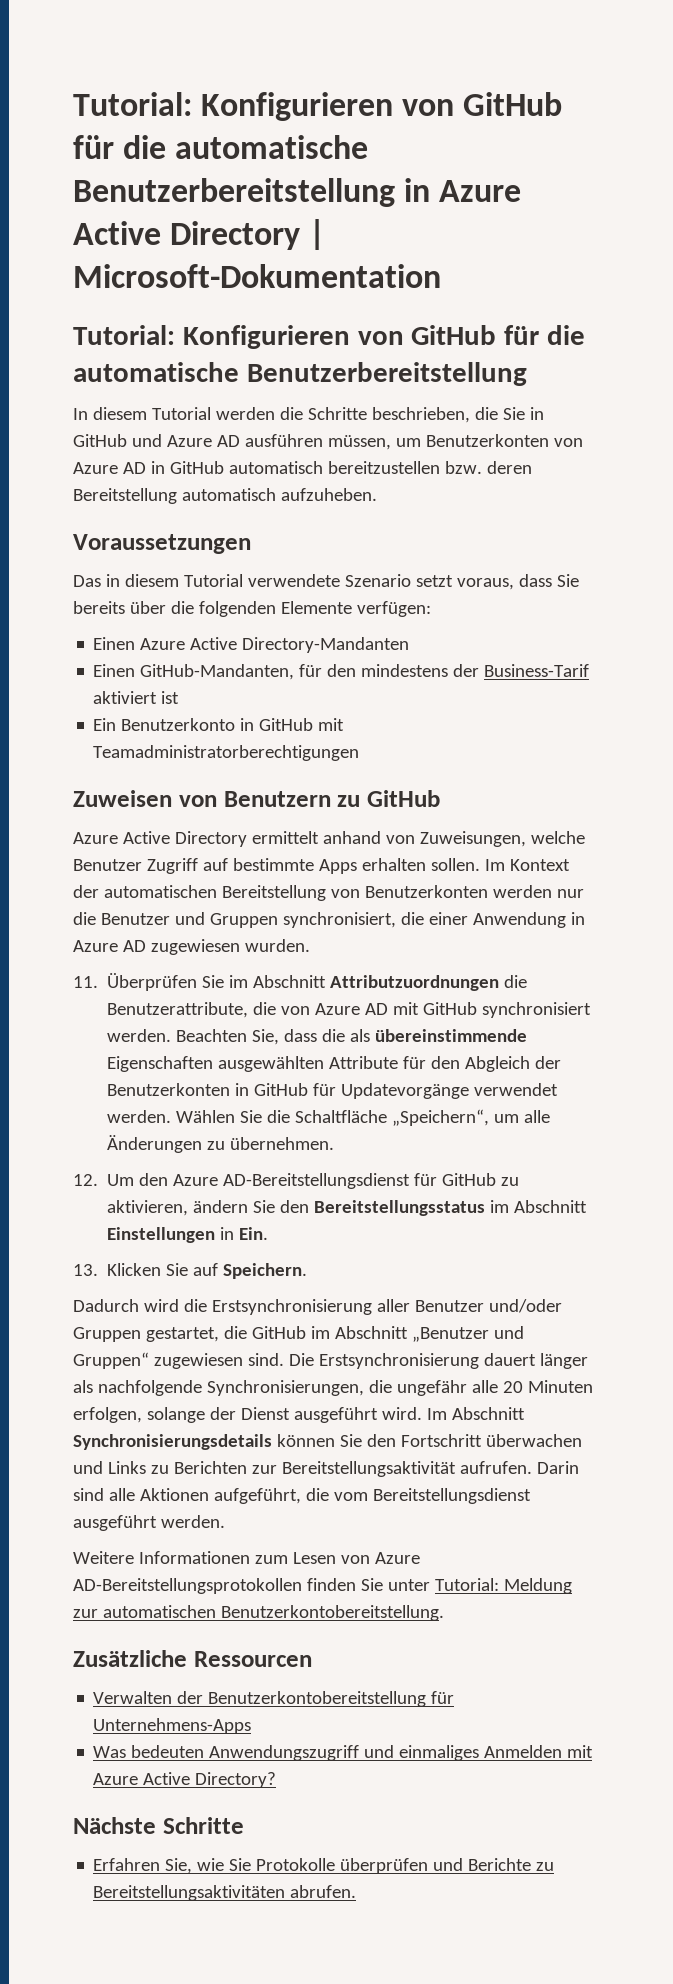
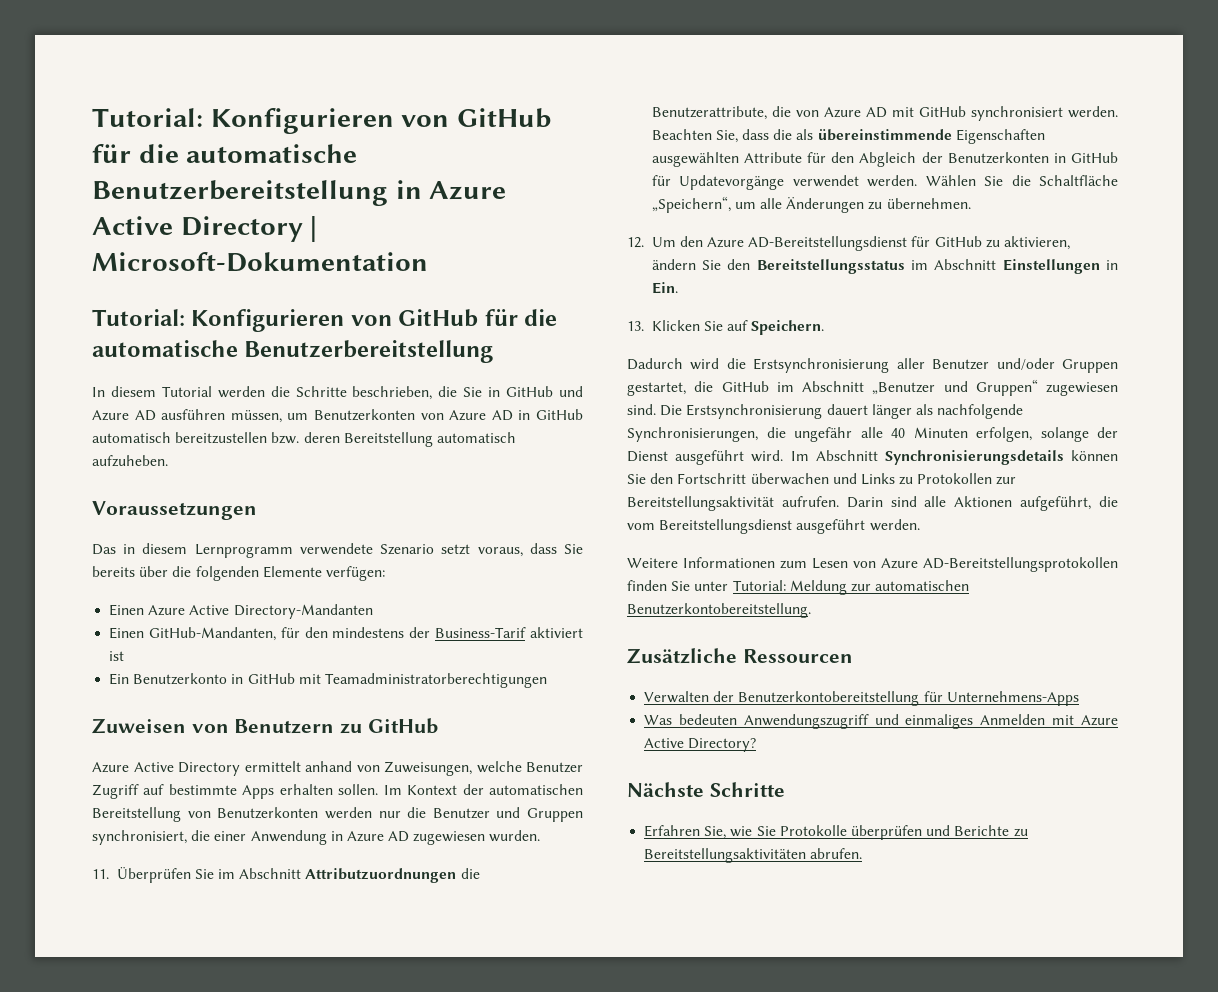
- Das in diesem Tutorial verwendete Szenario setzt voraus, dass Sie bereits über die folgenden Elemente verfügen:
+ Das in diesem Lernprogramm verwendete Szenario setzt voraus, dass Sie bereits über die folgenden Elemente verfügen:
- Die Erstsynchronisierung dauert länger als nachfolgende Synchronisierungen, die ungefähr alle 20 Minuten erfolgen, solange der Dienst ausgeführt wird.
+ Die Erstsynchronisierung dauert länger als nachfolgende Synchronisierungen, die ungefähr alle 40 Minuten erfolgen, solange der Dienst ausgeführt wird.
- Im Abschnitt Synchronisierungsdetails können Sie den Fortschritt überwachen und Links zu Berichten zur Bereitstellungsaktivität aufrufen.
+ Im Abschnitt Synchronisierungsdetails können Sie den Fortschritt überwachen und Links zu Protokollen zur Bereitstellungsaktivität aufrufen.

